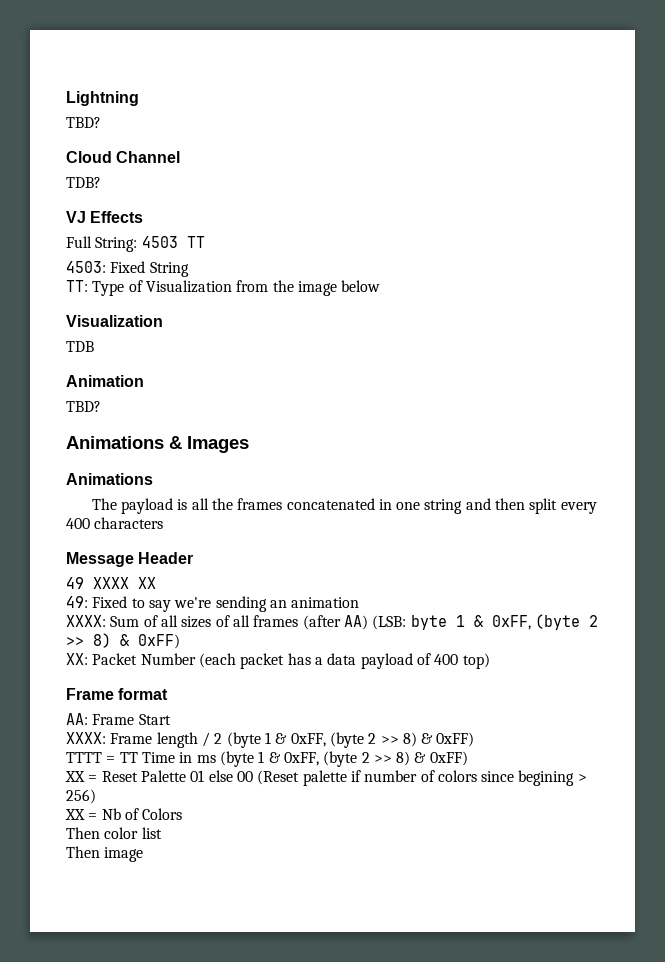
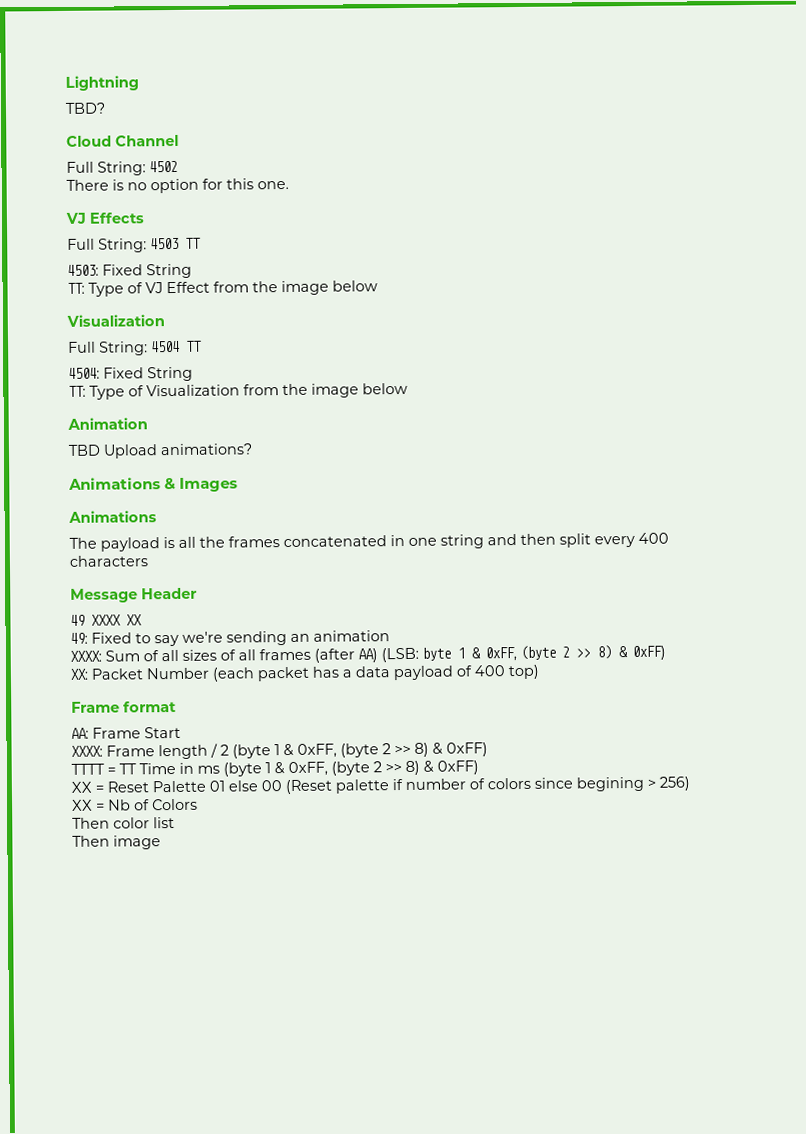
- TDB?
+ Full String: 4502
+ There is no option for this one.
- TT: Type of Visualization from the image below
+ TT: Type of VJ Effect from the image below
- TDB
+ Full String: 4504 TT
+ 4504: Fixed String
+ TT: Type of Visualization from the image below
  Animation
- TBD?
+ TBD Upload animations?

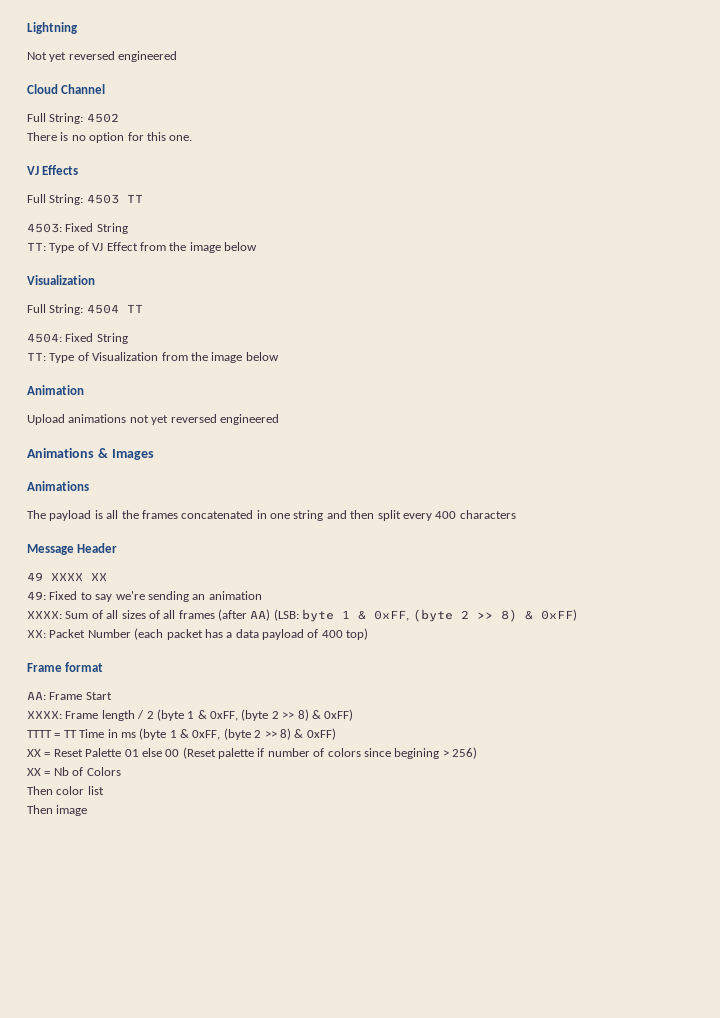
- TBD?
+ Not yet reversed engineered
- TBD Upload animations?
+ Upload animations not yet reversed engineered

